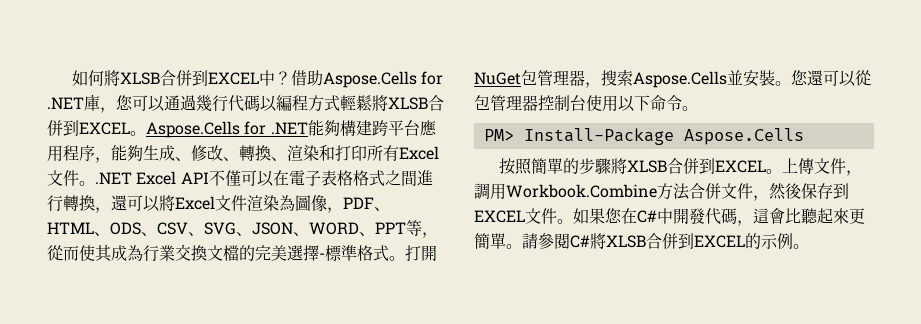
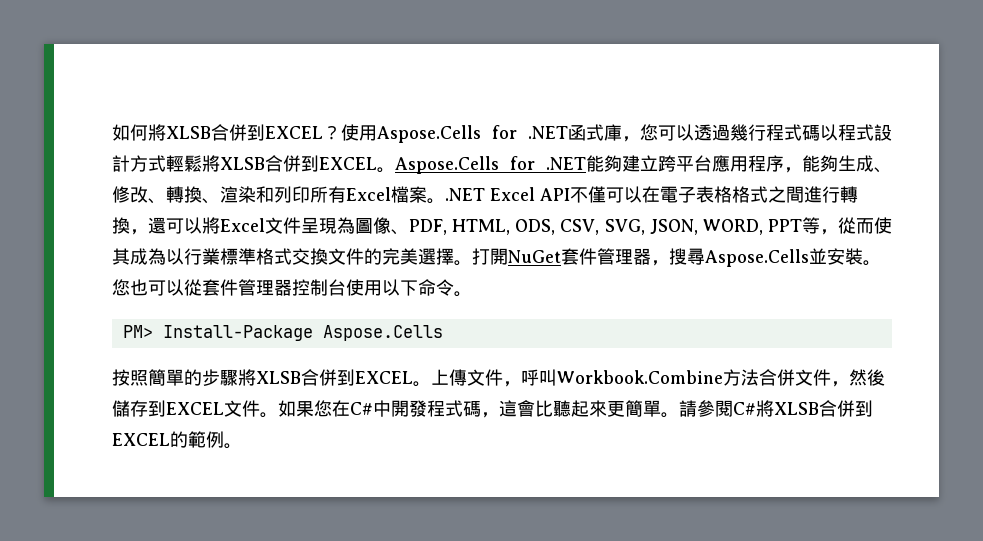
- 如何將XLSB合併到EXCEL中？借助Aspose.Cells for .NET庫，您可以通過幾行代碼以編程方式輕鬆將XLSB合併到EXCEL。
+ 如何將XLSB合併到EXCEL？使用Aspose.Cells for .NET函式庫，您可以透過幾行程式碼以程式設計方式輕鬆將XLSB合併到EXCEL。
- Aspose.Cells for .NET能夠構建跨平台應用程序，能夠生成、修改、轉換、渲染和打印所有Excel文件。.NET Excel API不僅可以在電子表格格式之間進行轉換，還可以將Excel文件渲染為圖像，PDF、HTML、ODS、CSV、SVG、JSON、WORD、PPT等，從而使其成為行業交換文檔的完美選擇-標準格式。
+ Aspose.Cells for .NET能夠建立跨平台應用程序，能夠生成、修改、轉換、渲染和列印所有Excel檔案。.NET Excel API不僅可以在電子表格格式之間進行轉換，還可以將Excel文件呈現為圖像、PDF, HTML, ODS, CSV, SVG, JSON, WORD, PPT等，從而使其成為以行業標準格式交換文件的完美選擇。
- 打開NuGet包管理器，搜索Aspose.Cells並安裝。
+ 打開NuGet套件管理器，搜尋Aspose.Cells並安裝。
- 您還可以從包管理器控制台使用以下命令。
+ 您也可以從套件管理器控制台使用以下命令。
- 上傳文件，調用Workbook.Combine方法合併文件，然後保存到EXCEL文件。
+ 上傳文件，呼叫Workbook.Combine方法合併文件，然後儲存到EXCEL文件。
- 如果您在C#中開發代碼，這會比聽起來更簡單。
+ 如果您在C#中開發程式碼，這會比聽起來更簡單。
- 請參閱C#將XLSB合併到EXCEL的示例。
+ 請參閱C#將XLSB合併到EXCEL的範例。

